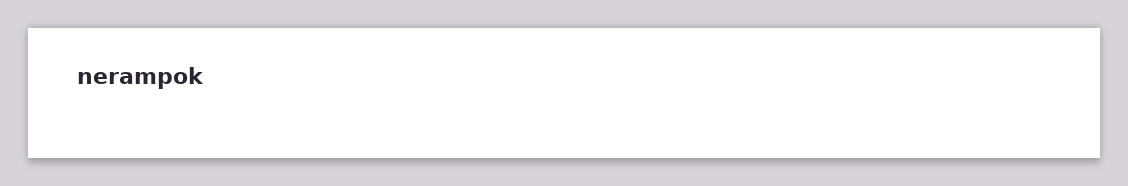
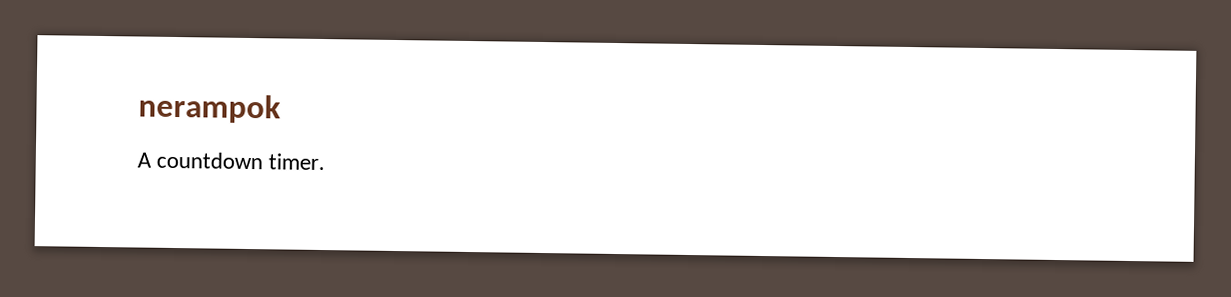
+ A countdown timer.

